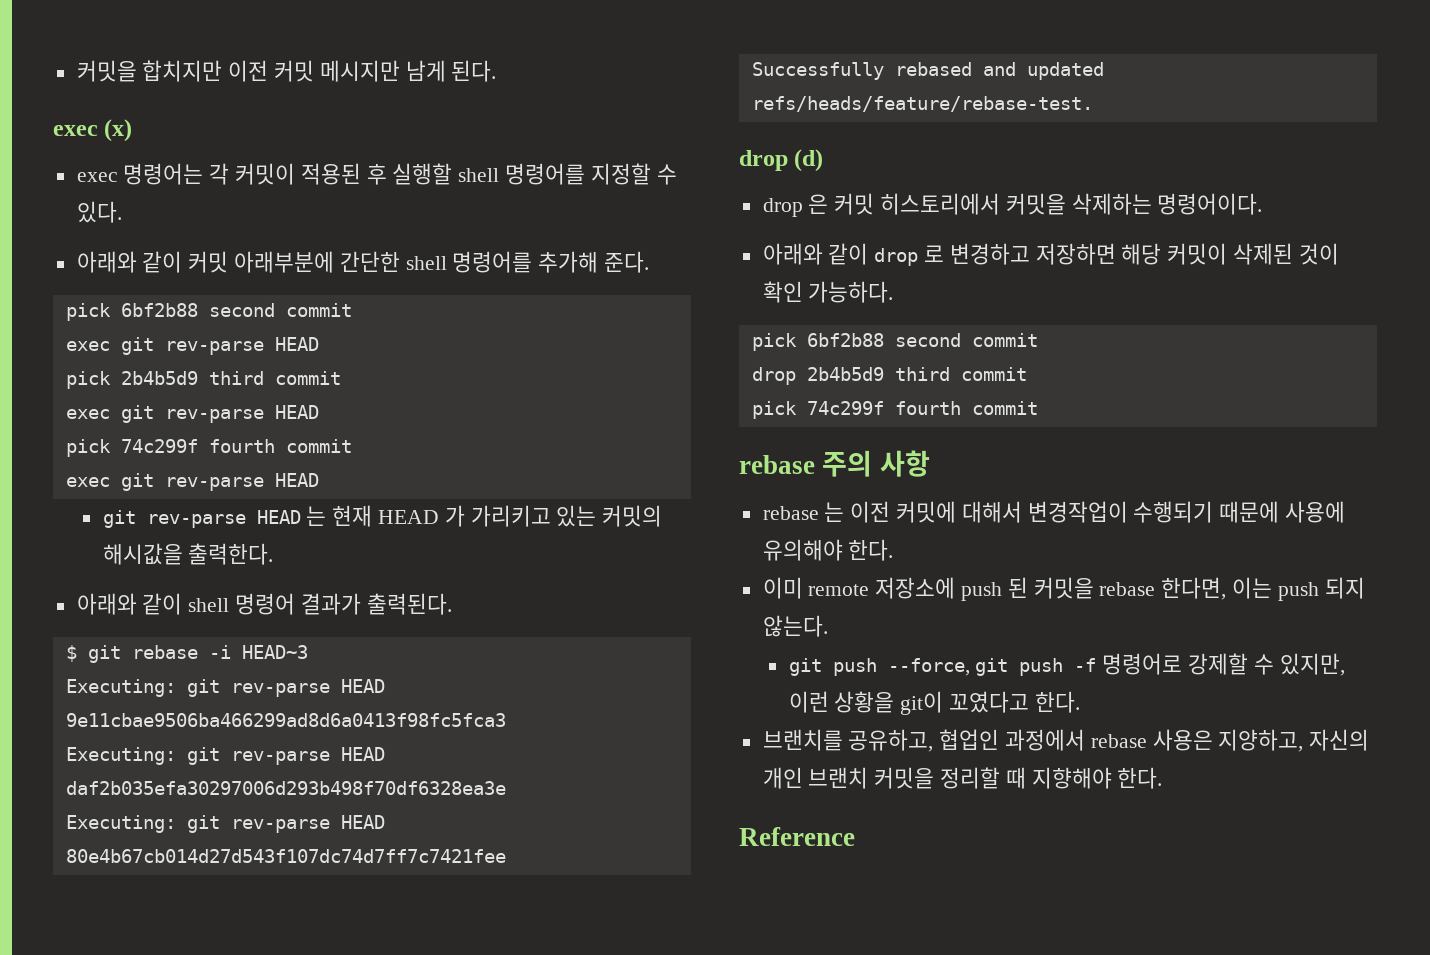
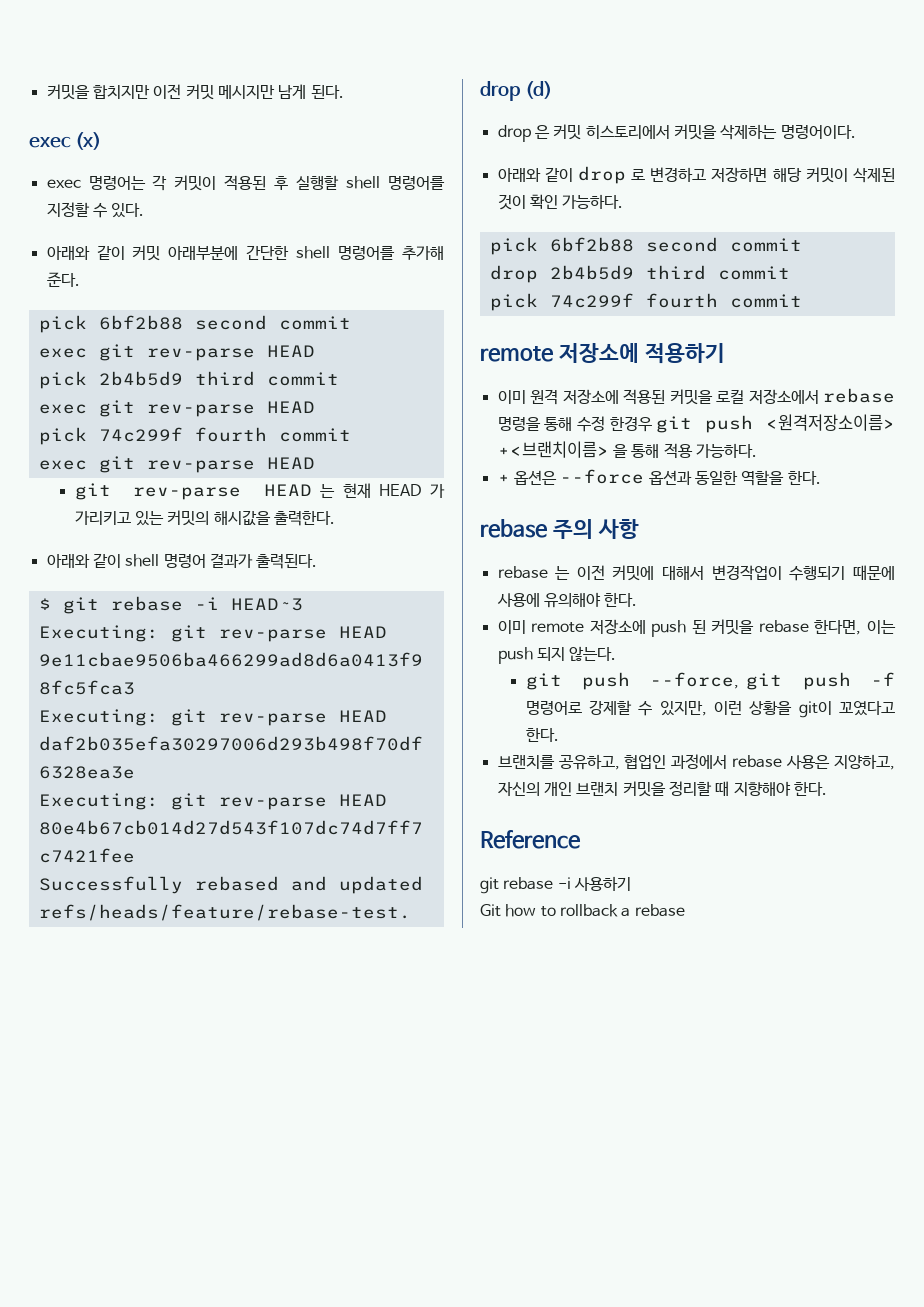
+ remote 저장소에 적용하기
+ 이미 원격 저장소에 적용된 커밋을 로컬 저장소에서 rebase 명령을 통해 수정 한경우 git push <원격저장소이름> +<브랜치이름> 을 통해 적용 가능하다.
+ + 옵션은 --force 옵션과 동일한 역할을 한다.
+ git rebase -i 사용하기
+ Git how to rollback a rebase

